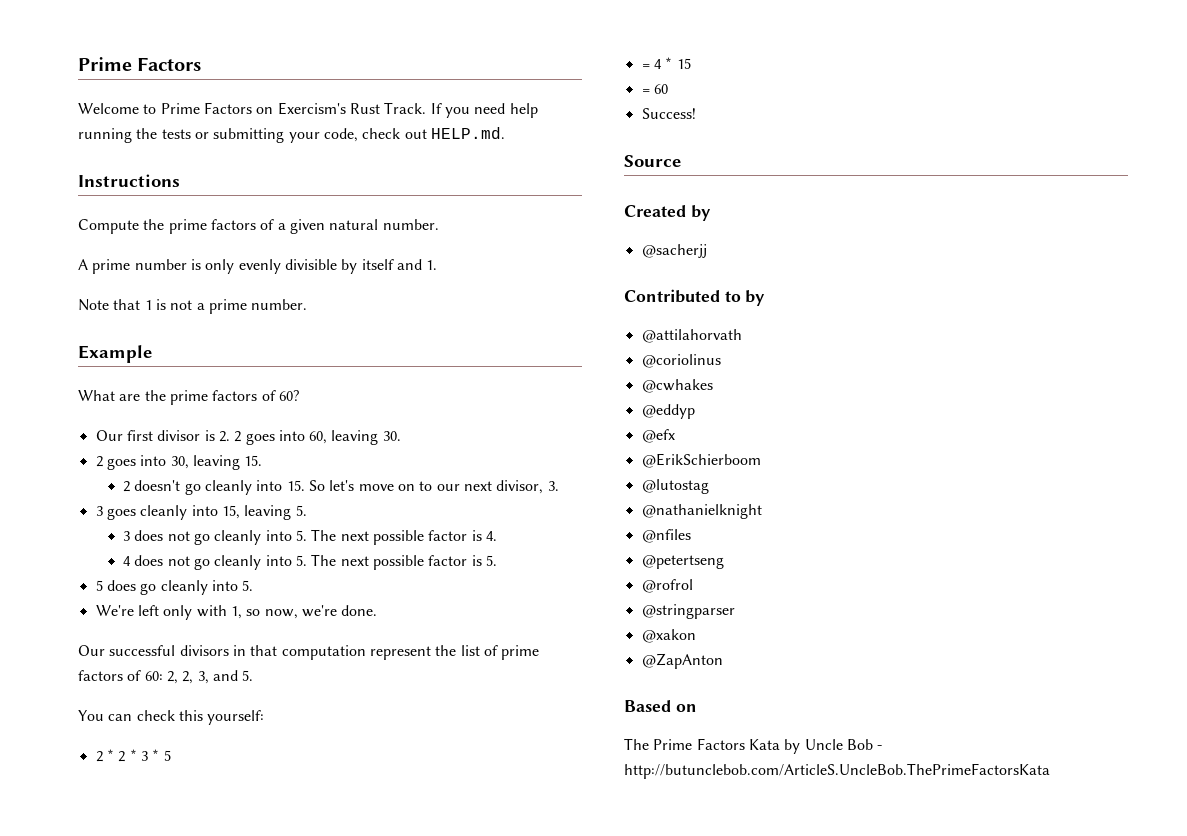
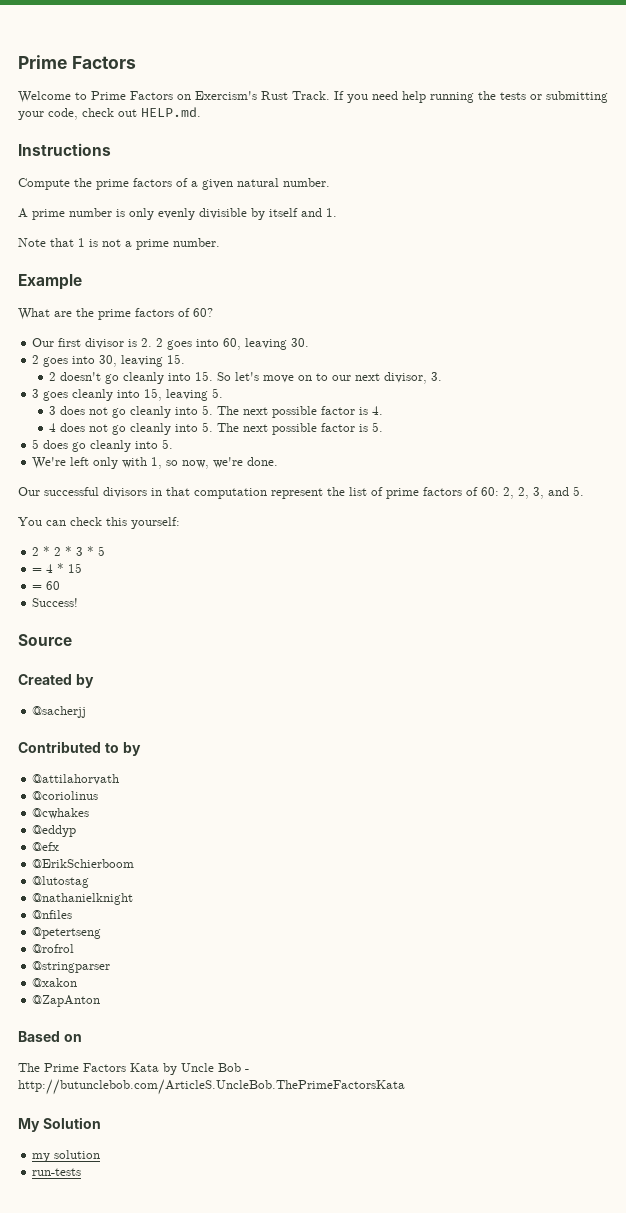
+ My Solution
+ my solution
+ run-tests

